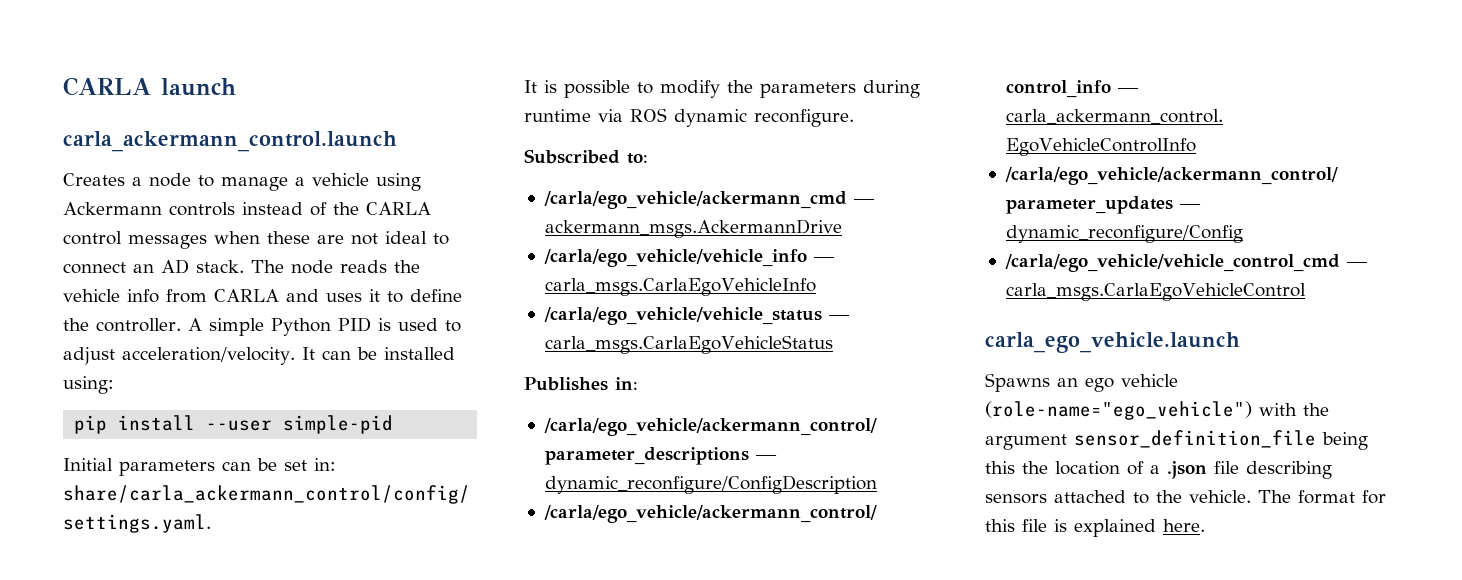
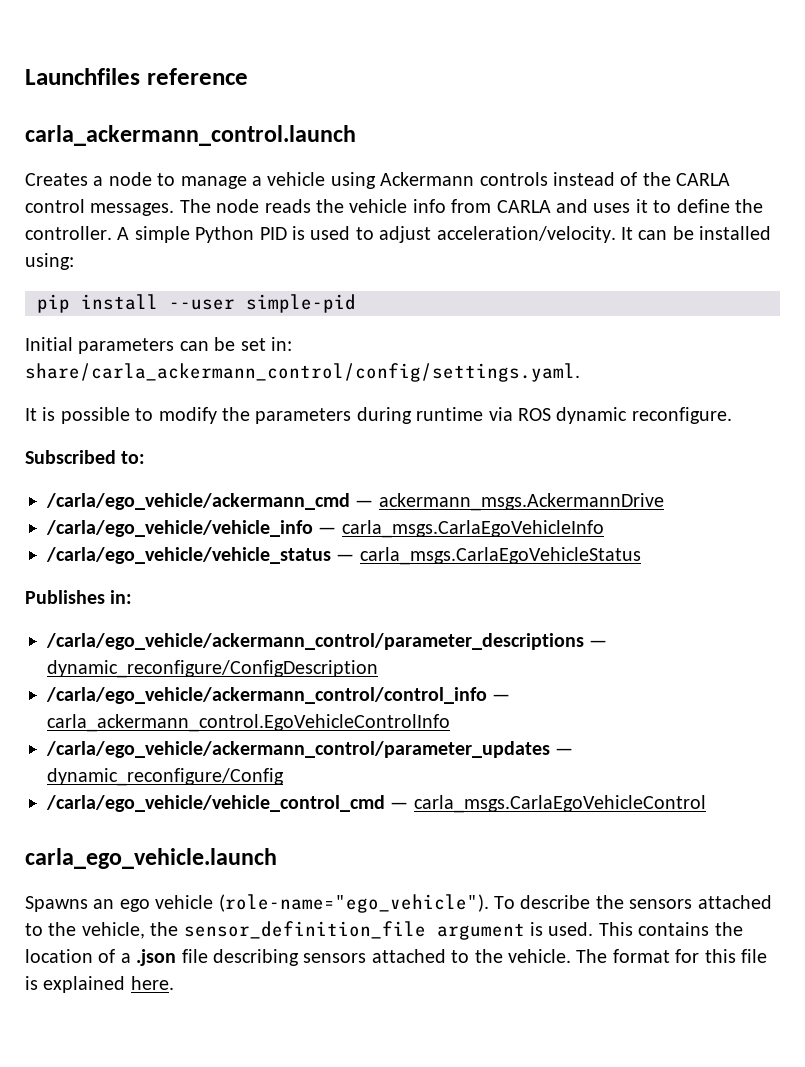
- CARLA launch
+ Launchfiles reference
- Creates a node to manage a vehicle using Ackermann controls instead of the CARLA control messages when these are not ideal to connect an AD stack.
+ Creates a node to manage a vehicle using Ackermann controls instead of the CARLA control messages.
- Spawns an ego vehicle (role-name="ego_vehicle") with the argument sensor_definition_file being this the location of a .json file describing sensors attached to the vehicle.
+ Spawns an ego vehicle (role-name="ego_vehicle"). To describe the sensors attached to the vehicle, the sensor_definition_file argument is used. This contains the location of a .json file describing sensors attached to the vehicle.

